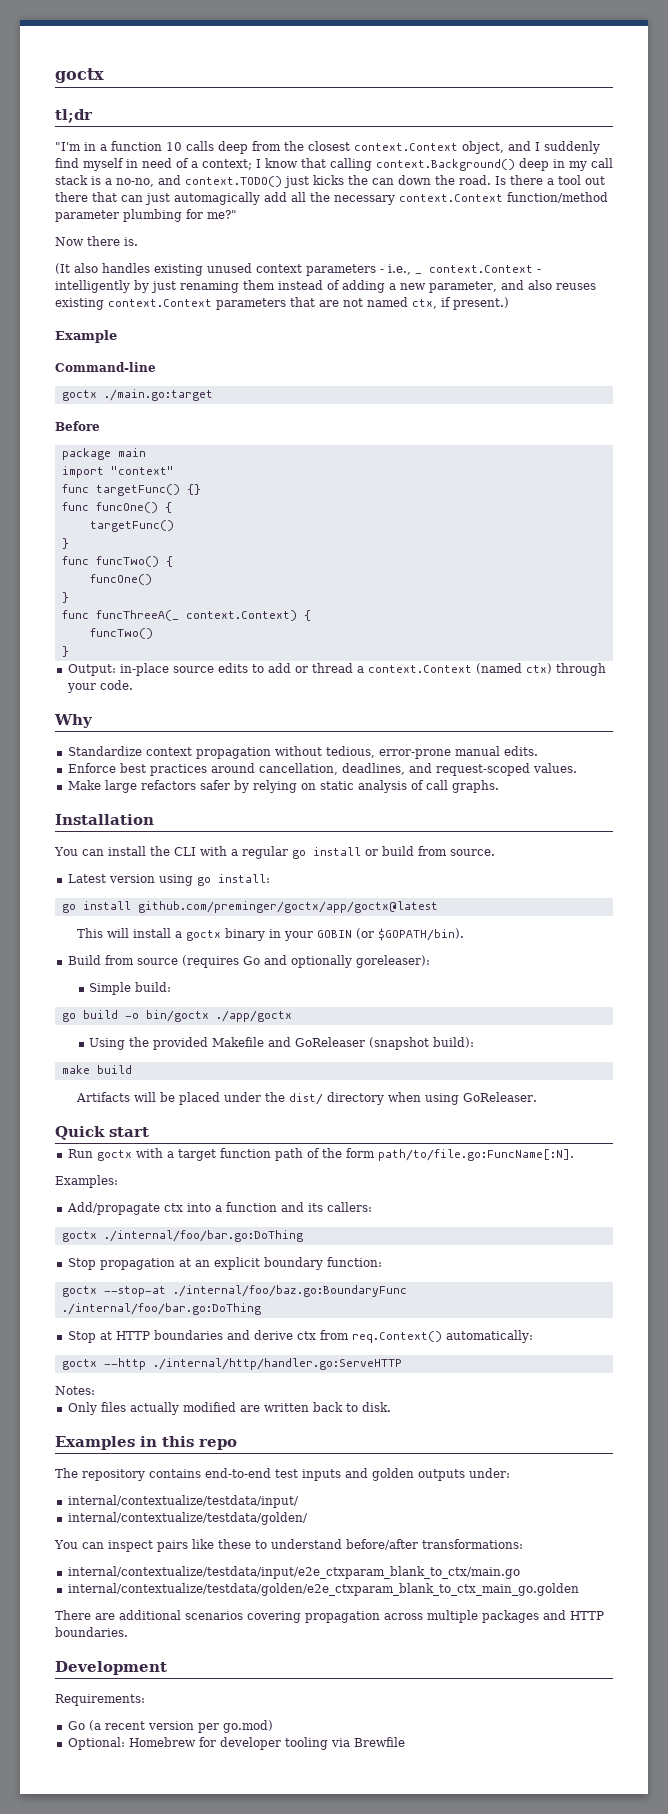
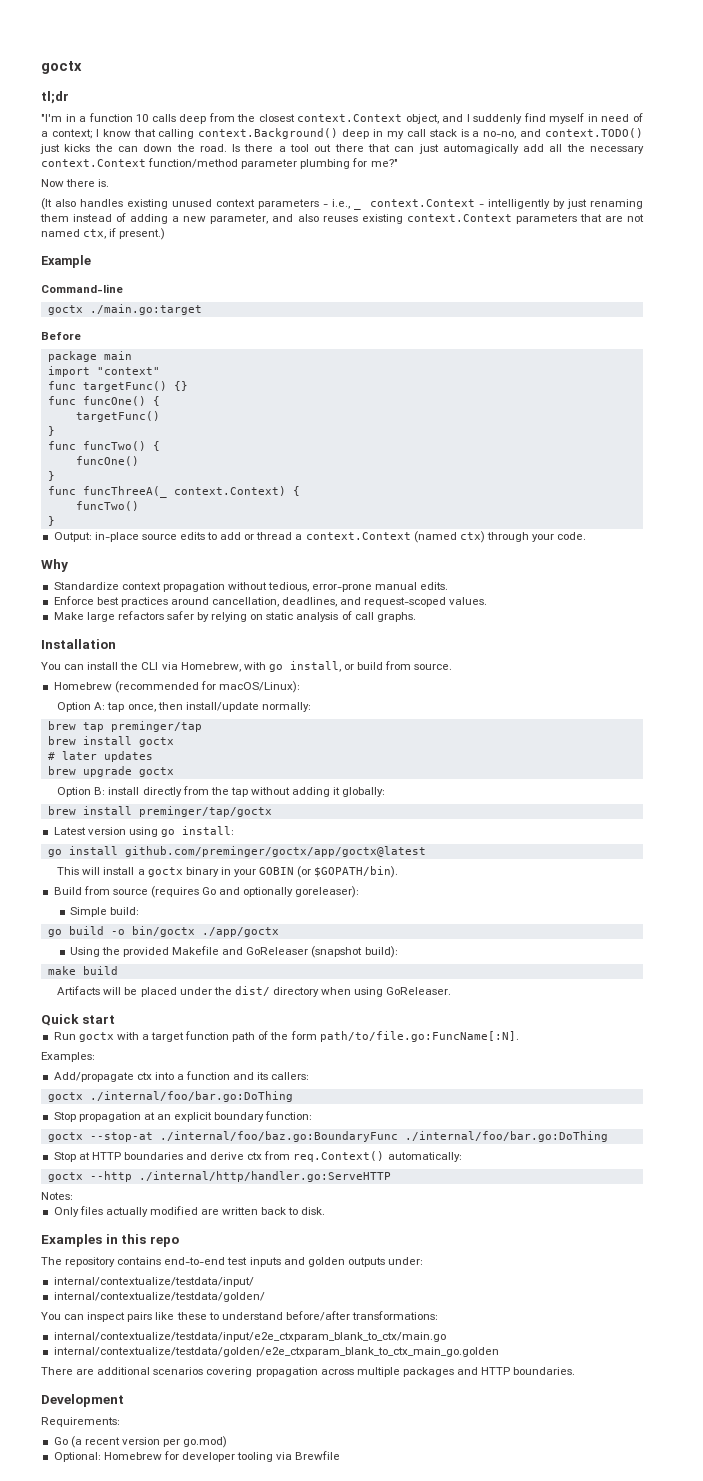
- You can install the CLI with a regular go install or build from source.
+ You can install the CLI via Homebrew, with go install, or build from source.
+ Homebrew (recommended for macOS/Linux):
+ Option A: tap once, then install/update normally:
+ brew tap preminger/tap
+ brew install goctx
+ # later updates
+ brew upgrade goctx
+ Option B: install directly from the tap without adding it globally:
+ brew install preminger/tap/goctx

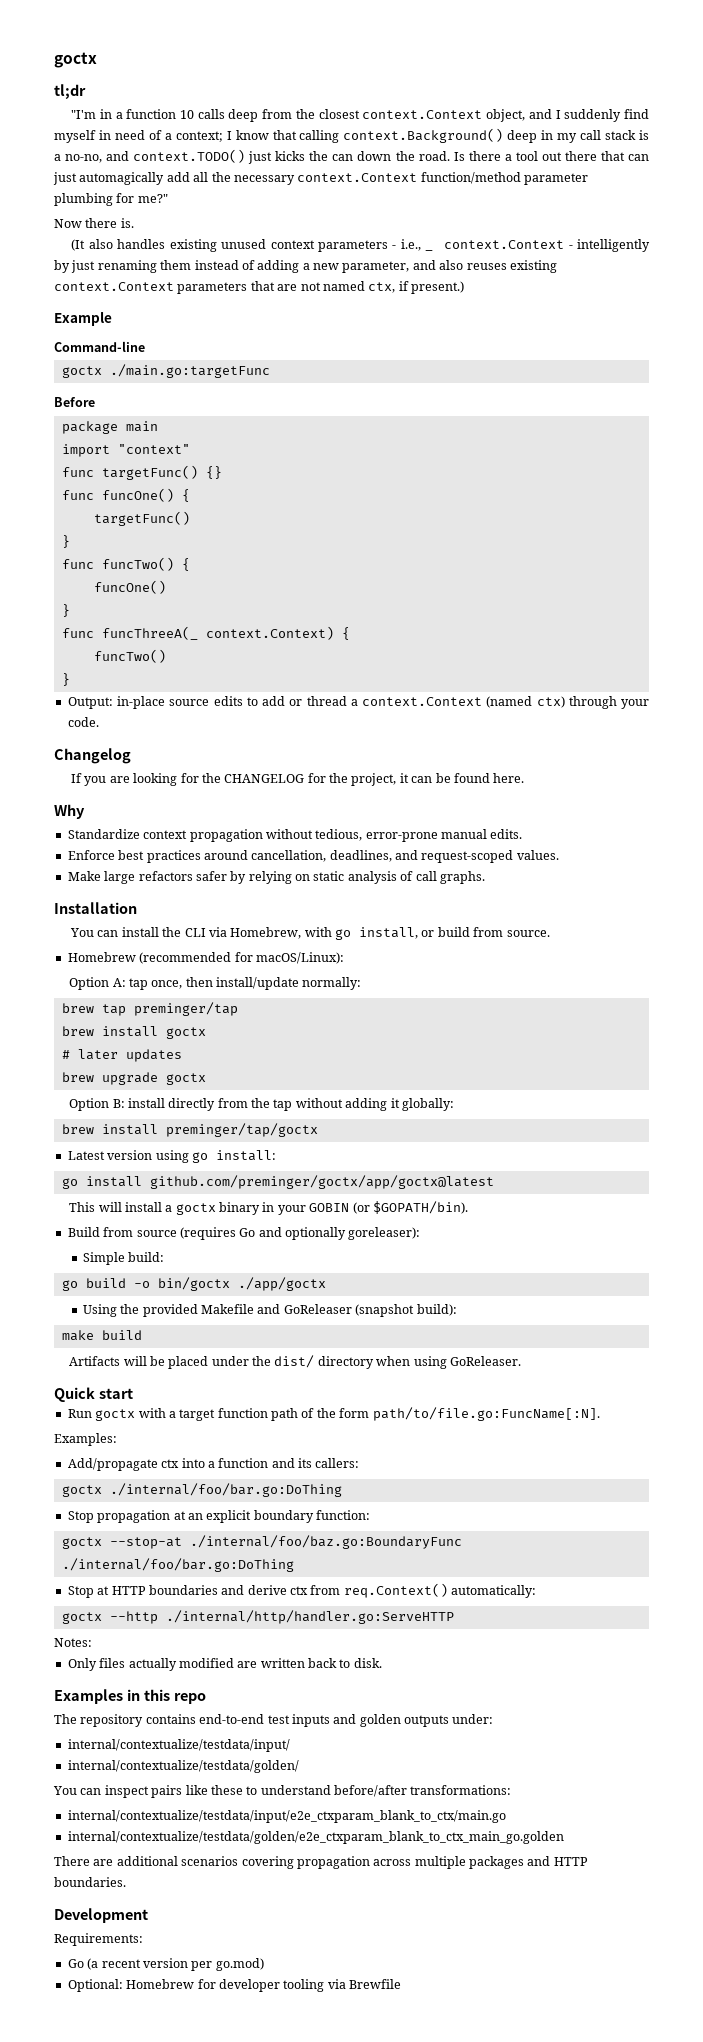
- goctx ./main.go:target
+ goctx ./main.go:targetFunc
+ Changelog
+ If you are looking for the CHANGELOG for the project, it can be found here.

